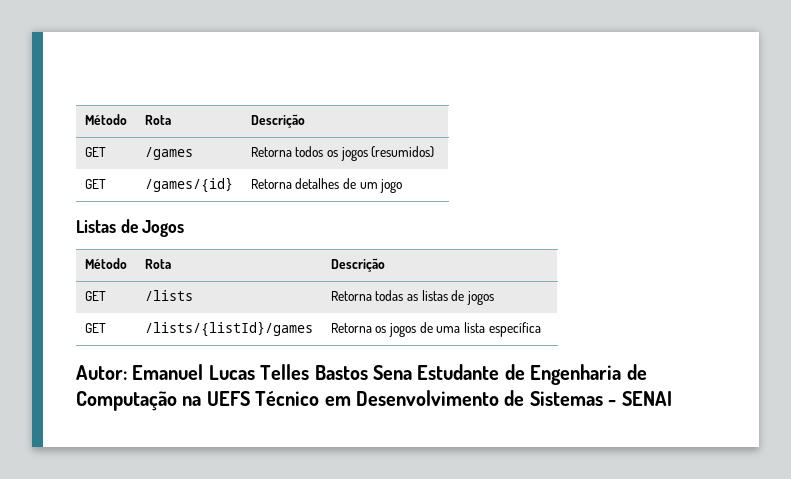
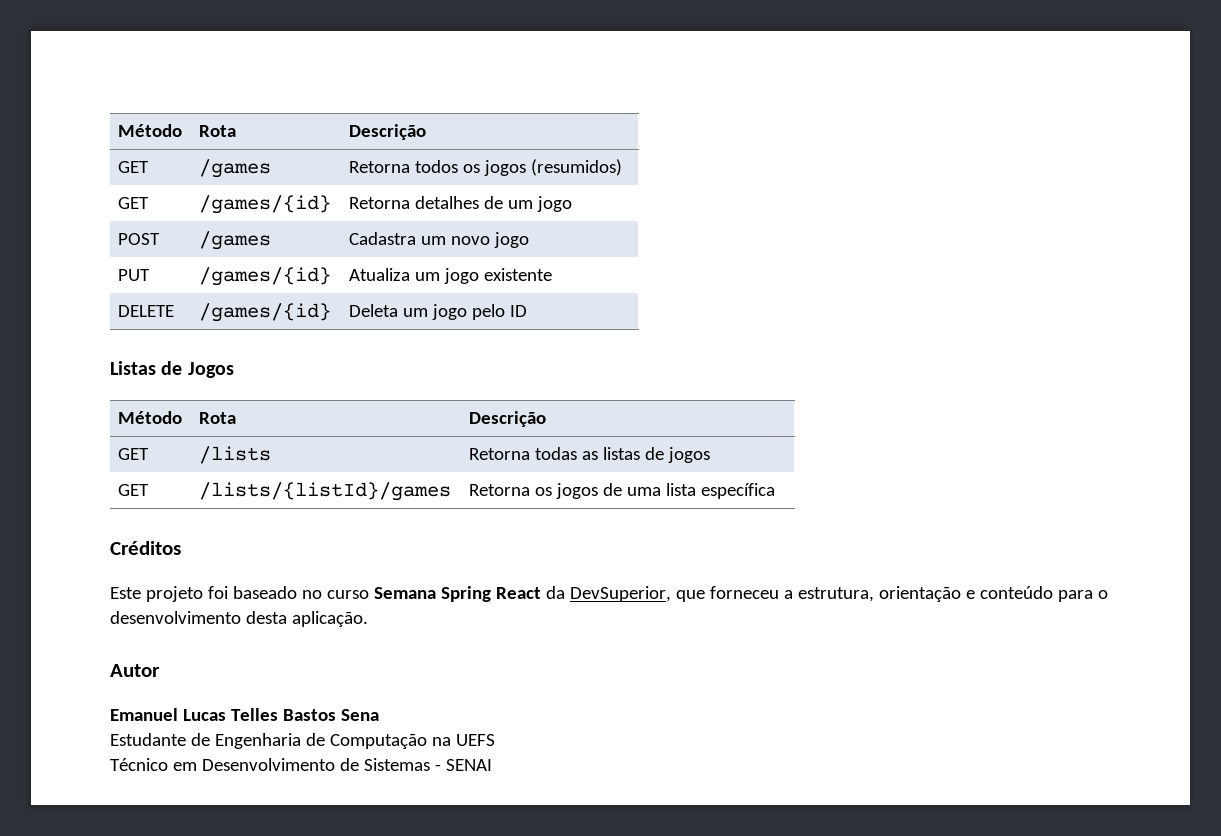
+ POST | /games | Cadastra um novo jogo
+ PUT | /games/{id} | Atualiza um jogo existente
+ DELETE | /games/{id} | Deleta um jogo pelo ID
- Autor: Emanuel Lucas Telles Bastos Sena Estudante de Engenharia de Computação na UEFS Técnico em Desenvolvimento de Sistemas - SENAI
+ Créditos
+ Este projeto foi baseado no curso Semana Spring React da DevSuperior, que forneceu a estrutura, orientação e conteúdo para o desenvolvimento desta aplicação.
+ Autor
+ Emanuel Lucas Telles Bastos Sena
+ Estudante de Engenharia de Computação na UEFS
+ Técnico em Desenvolvimento de Sistemas - SENAI

